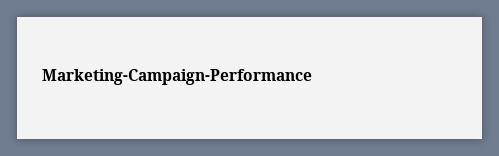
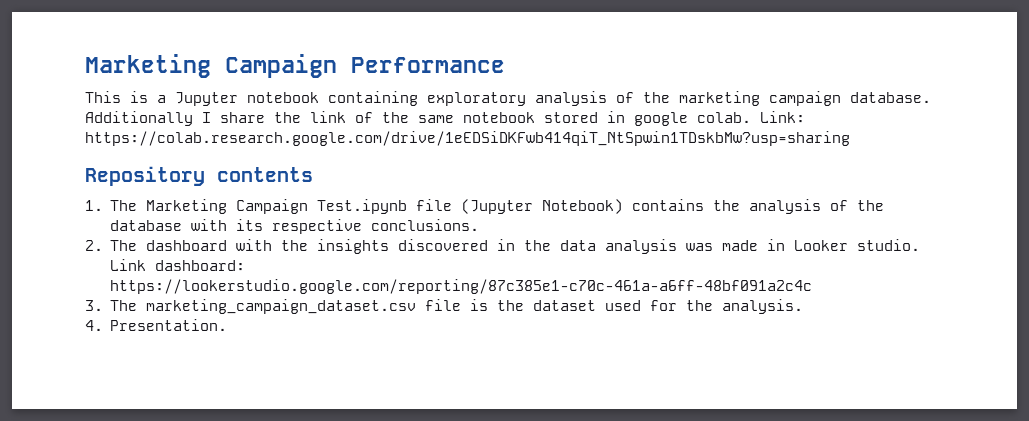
- Marketing-Campaign-Performance
+ Marketing Campaign Performance
+ This is a Jupyter notebook containing exploratory analysis of the marketing campaign database. Additionally I share the link of the same notebook stored in google colab. Link: https://colab.research.google.com/drive/1eEDSiDKFwb414qiT_NtSpwin1TDskbMw?usp=sharing
+ Repository contents
+ 1. The Marketing Campaign Test.ipynb file (Jupyter Notebook) contains the analysis of the database with its respective conclusions.
+ 2. The dashboard with the insights discovered in the data analysis was made in Looker studio. Link dashboard: https://lookerstudio.google.com/reporting/87c385e1-c70c-461a-a6ff-48bf091a2c4c
+ 3. The marketing_campaign_dataset.csv file is the dataset used for the analysis.
+ 4. Presentation.

